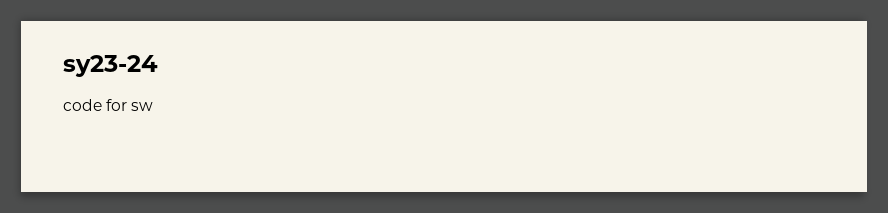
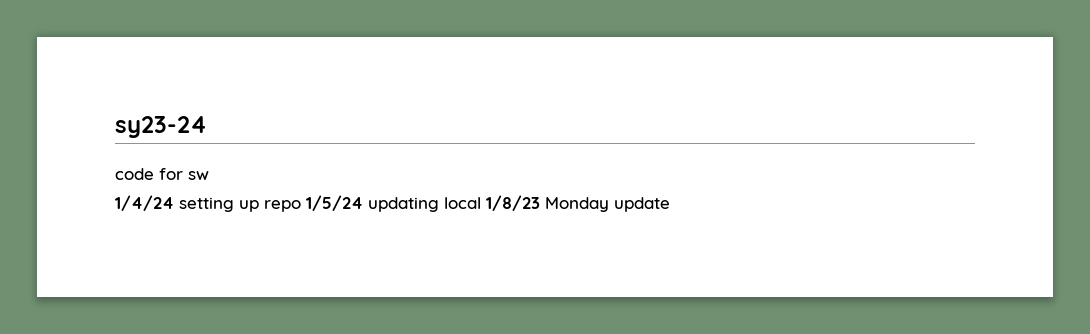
+ 1/4/24 setting up repo 1/5/24 updating local 1/8/23 Monday update

